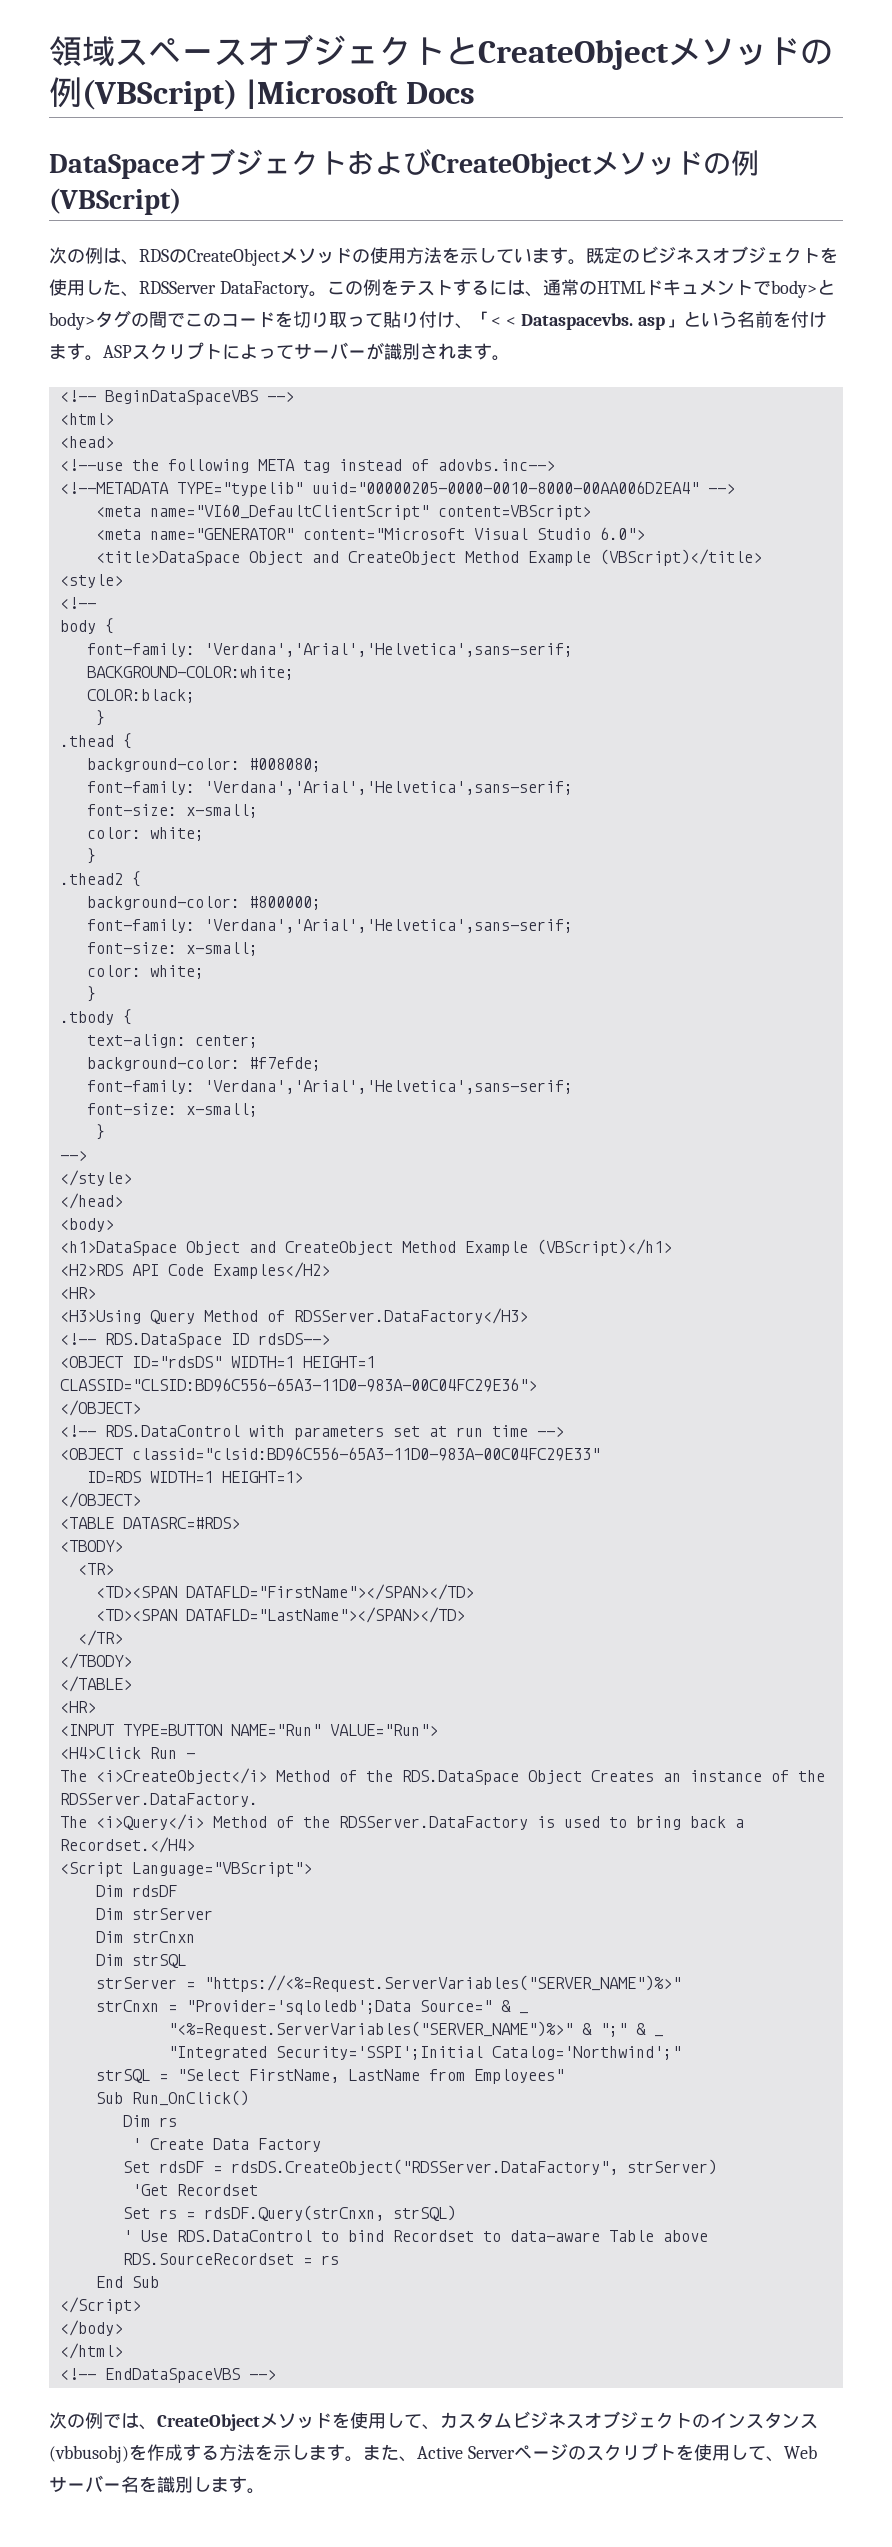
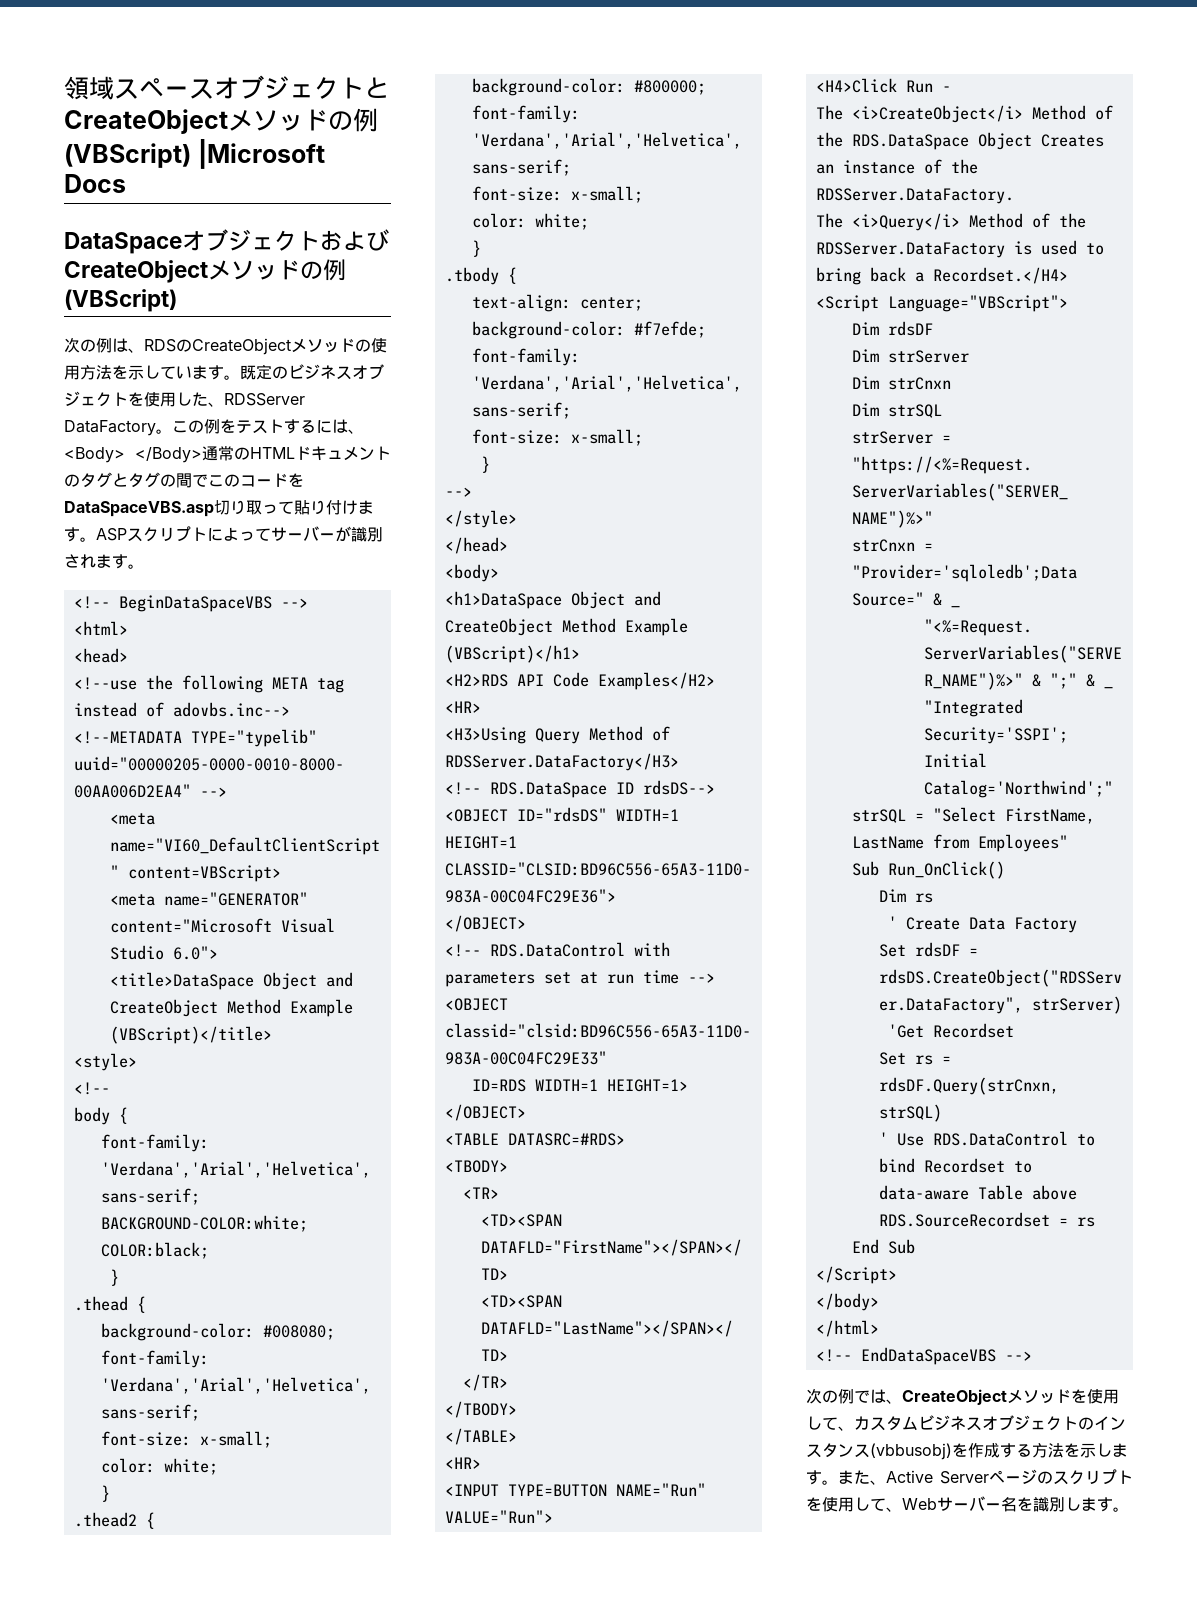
- この例をテストするには、通常のHTMLドキュメントでbody>とbody>タグの間でこのコードを切り取って貼り付け、「< < Dataspacevbs. asp」という名前を付けます。
+ この例をテストするには、<Body> </Body>通常のHTMLドキュメントのタグとタグの間でこのコードをDataSpaceVBS.asp切り取って貼り付けます。

